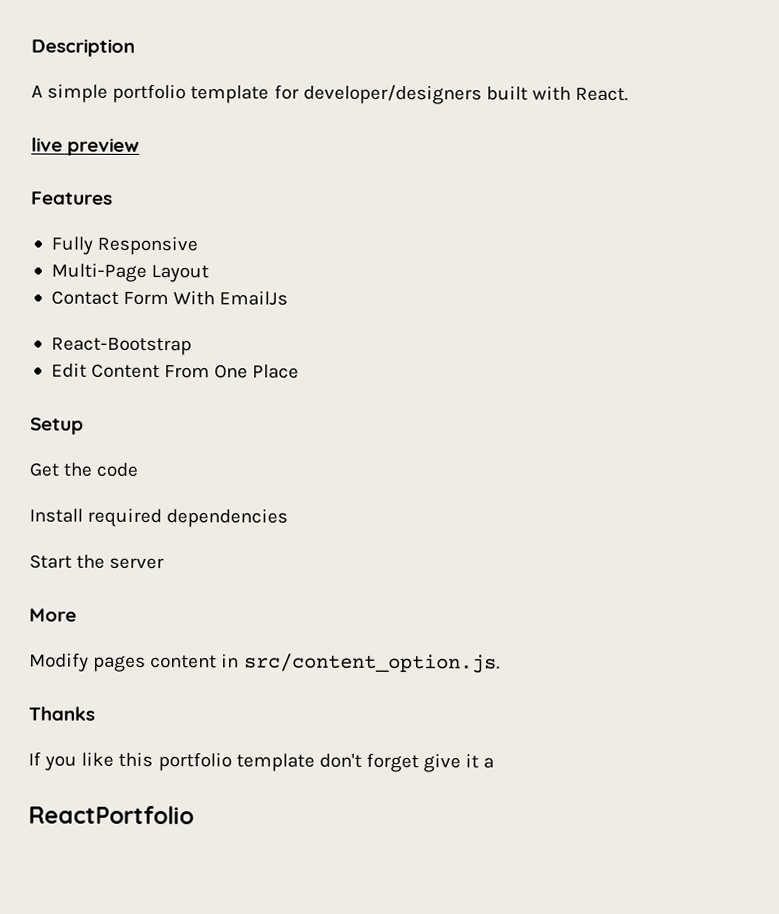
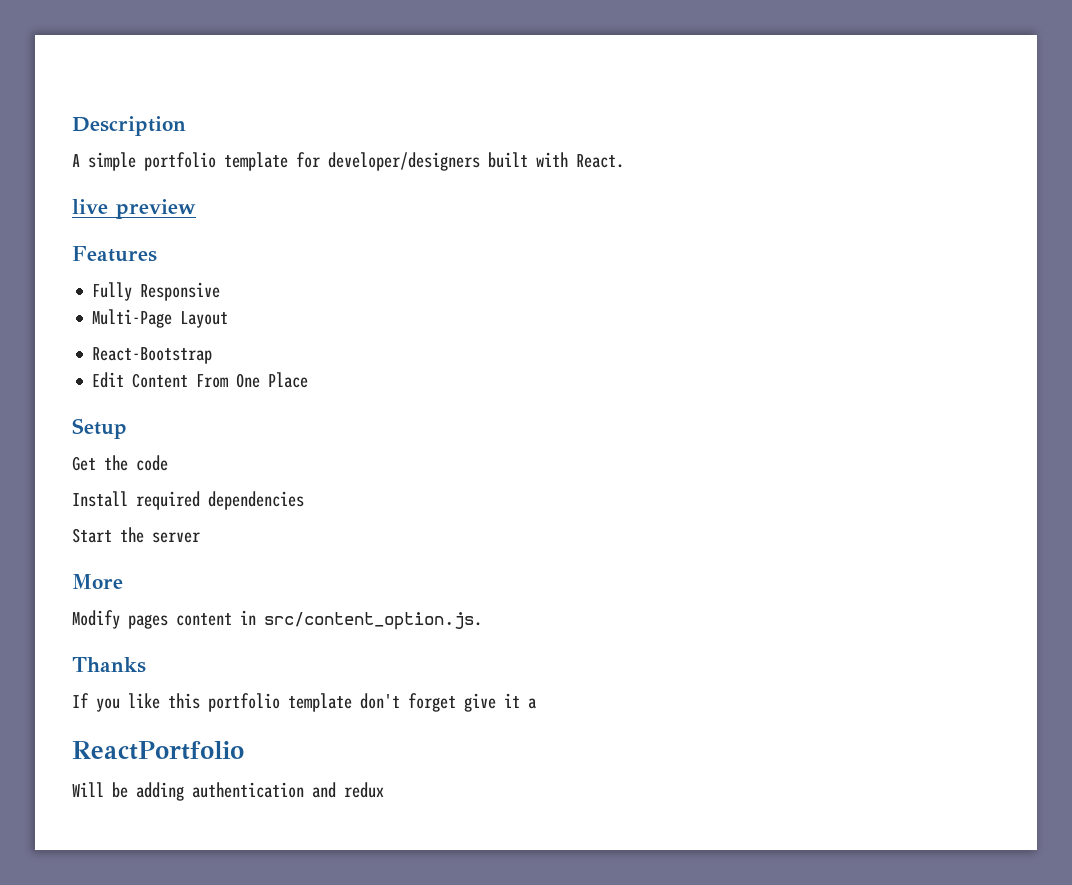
- Contact Form With EmailJs
+ Will be adding authentication and redux

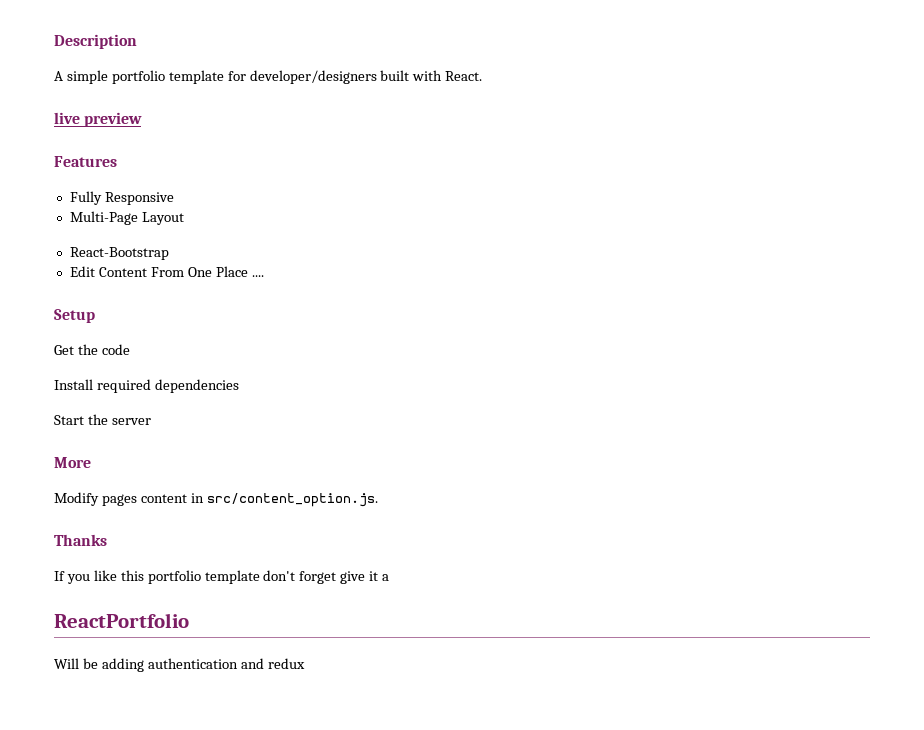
- Edit Content From One Place
+ Edit Content From One Place ....

